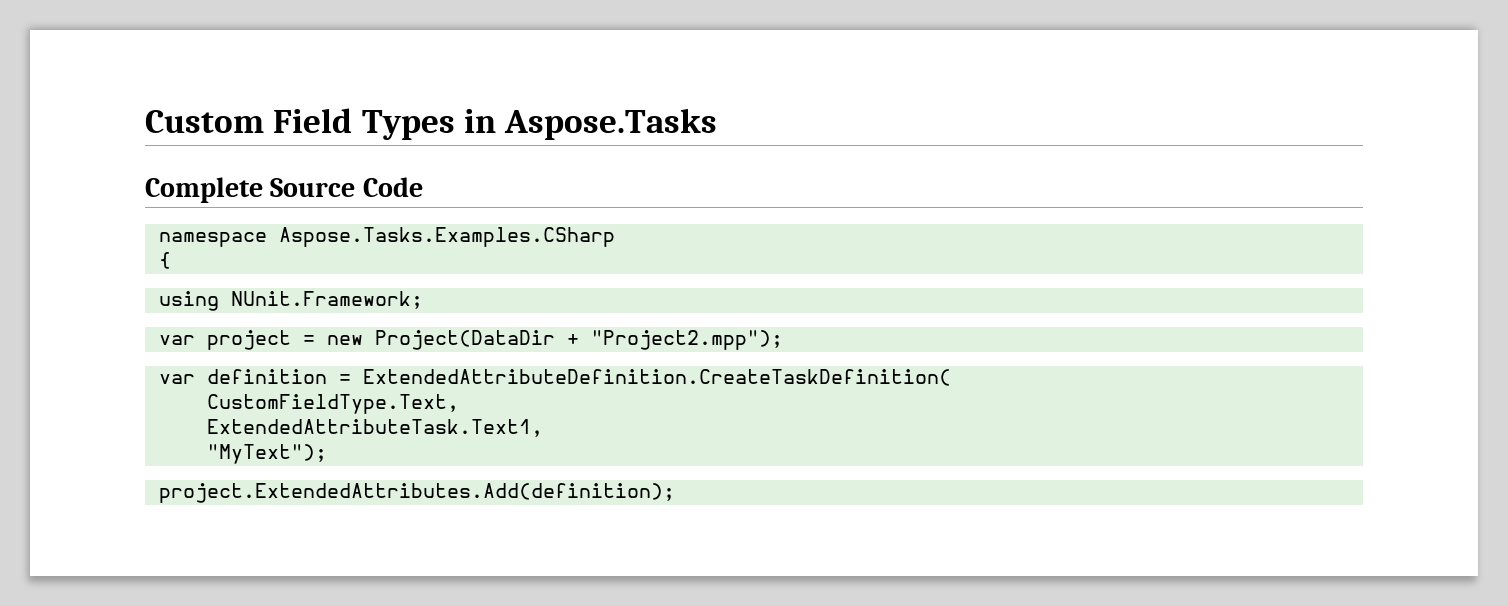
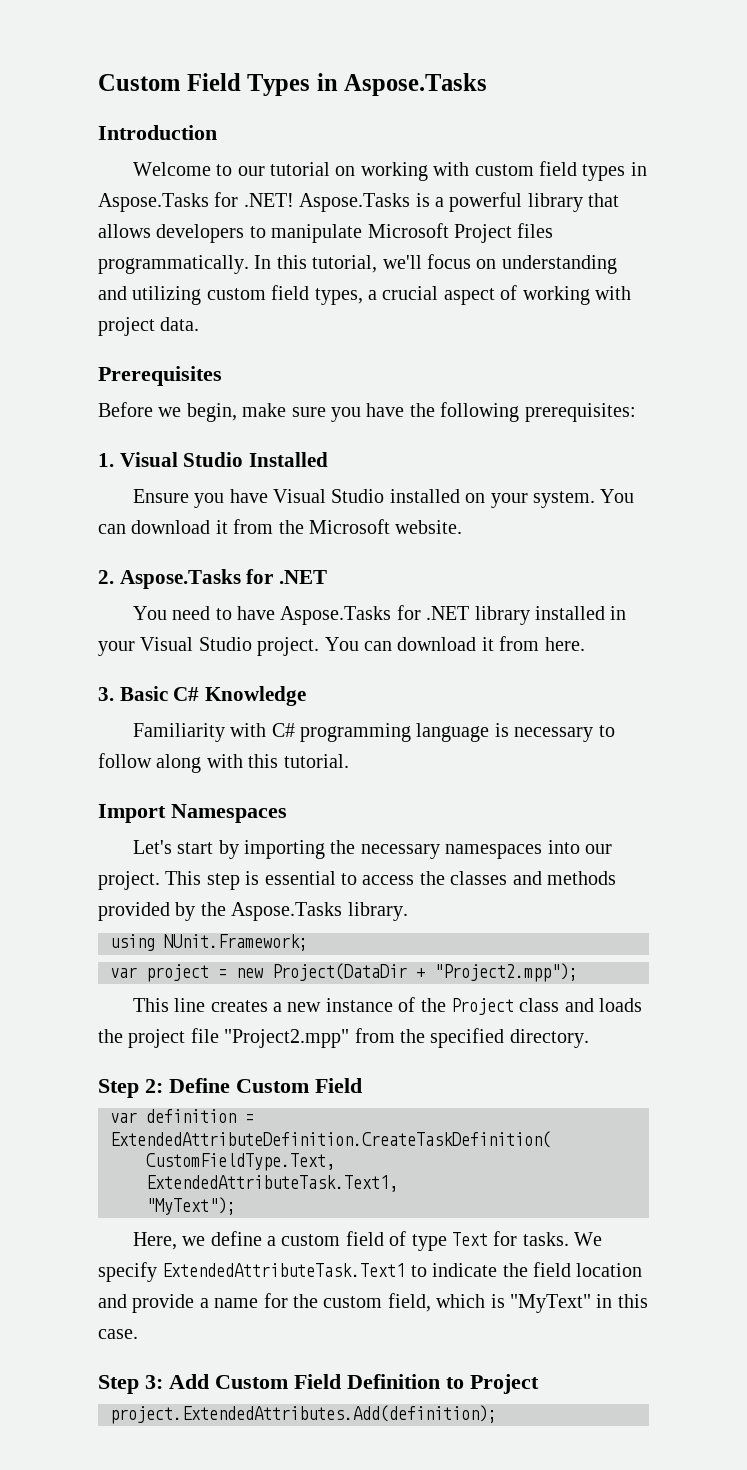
- Complete Source Code
- namespace Aspose.Tasks.Examples.CSharp
- {
+ Introduction
+ Welcome to our tutorial on working with custom field types in Aspose.Tasks for .NET! Aspose.Tasks is a powerful library that allows developers to manipulate Microsoft Project files programmatically. In this tutorial, we'll focus on understanding and utilizing custom field types, a crucial aspect of working with project data.
+ Prerequisites
+ Before we begin, make sure you have the following prerequisites:
+ 1. Visual Studio Installed
+ Ensure you have Visual Studio installed on your system. You can download it from the Microsoft website.
+ 2. Aspose.Tasks for .NET
+ You need to have Aspose.Tasks for .NET library installed in your Visual Studio project. You can download it from here.
+ 3. Basic C# Knowledge
+ Familiarity with C# programming language is necessary to follow along with this tutorial.
+ Import Namespaces
+ Let's start by importing the necessary namespaces into our project. This step is essential to access the classes and methods provided by the Aspose.Tasks library.
+ This line creates a new instance of the Project class and loads the project file "Project2.mpp" from the specified directory.
+ Step 2: Define Custom Field
+ Here, we define a custom field of type Text for tasks. We specify ExtendedAttributeTask.Text1 to indicate the field location and provide a name for the custom field, which is "MyText" in this case.
+ Step 3: Add Custom Field Definition to Project

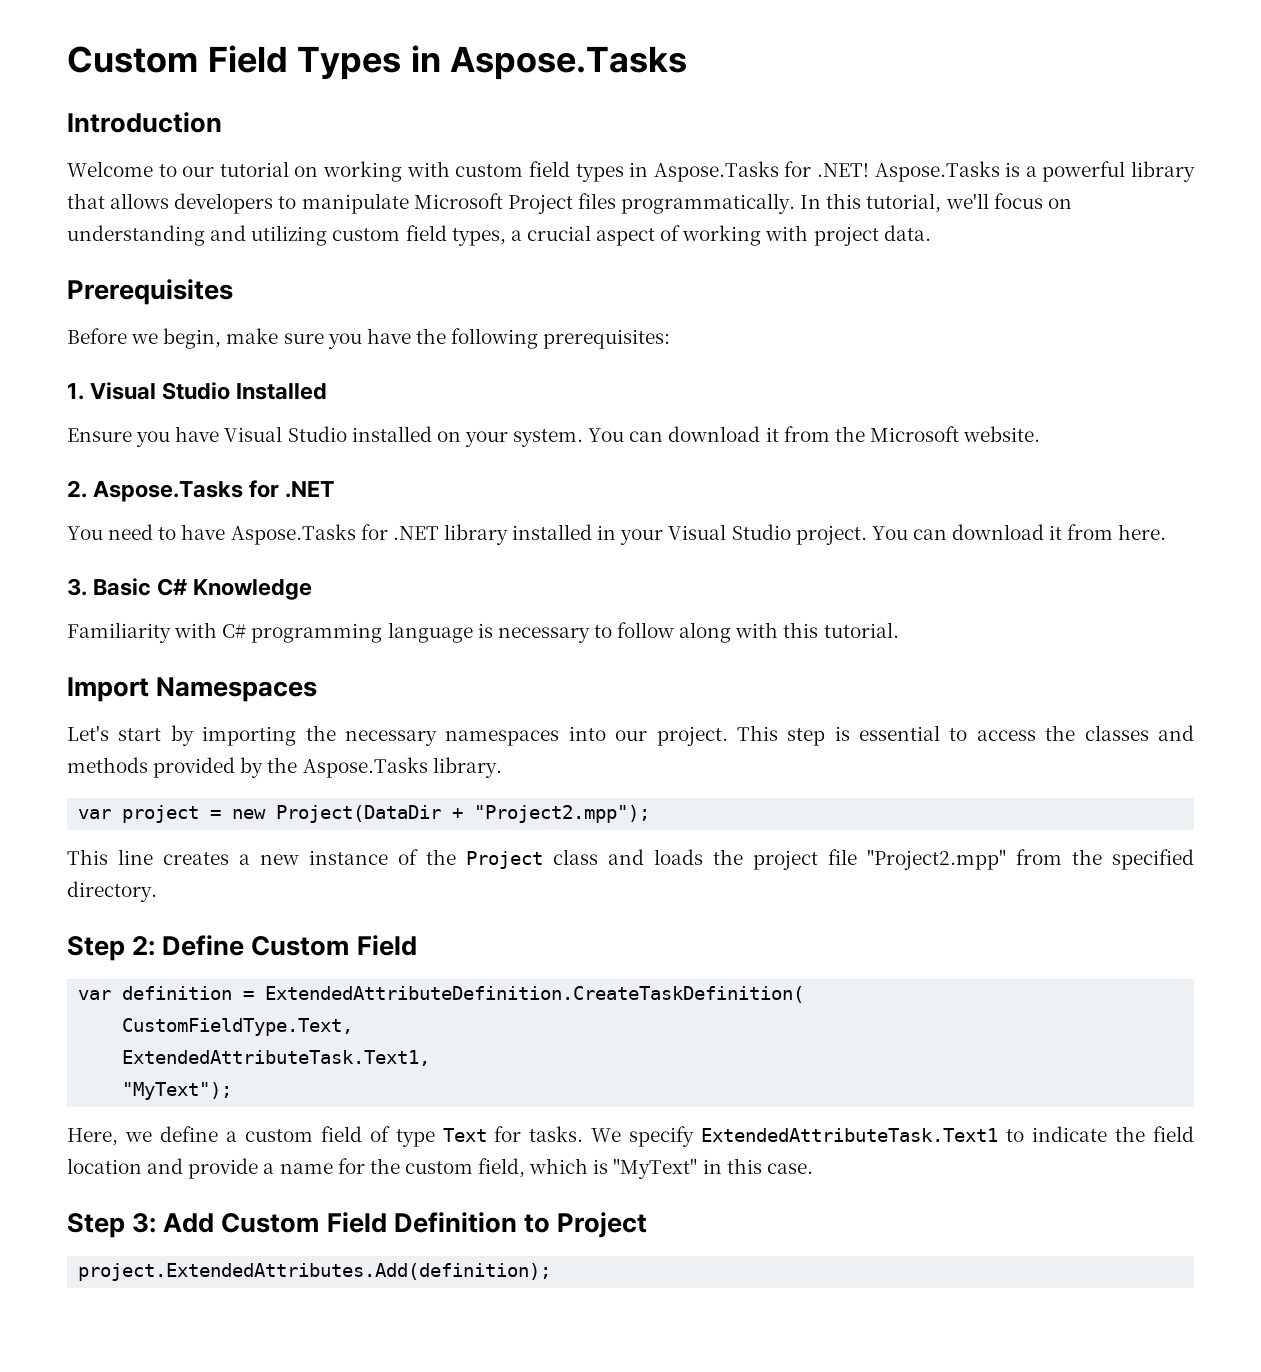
- using NUnit.Framework;

